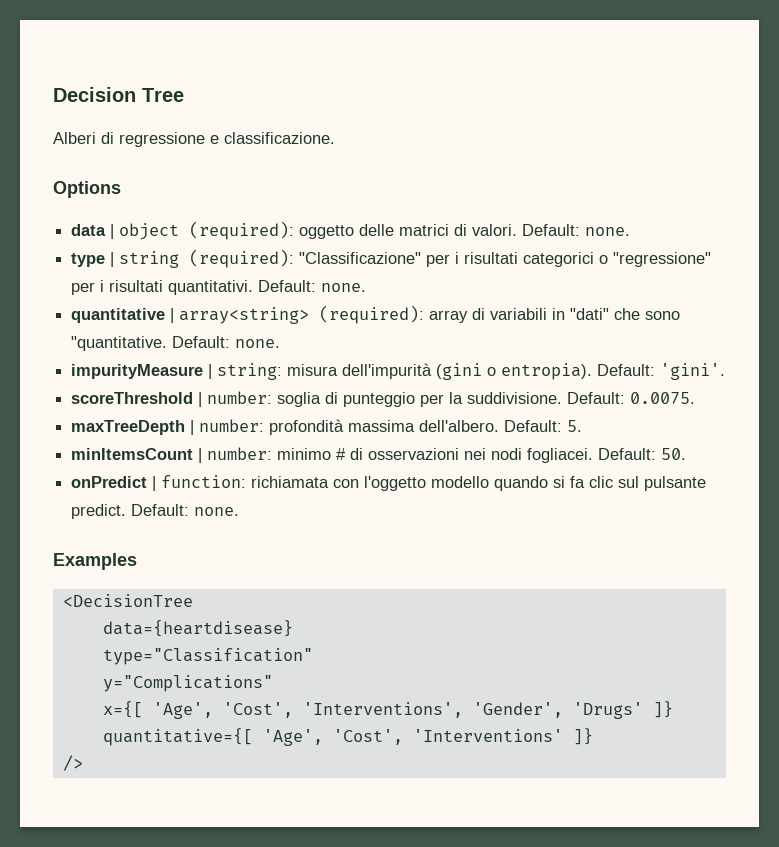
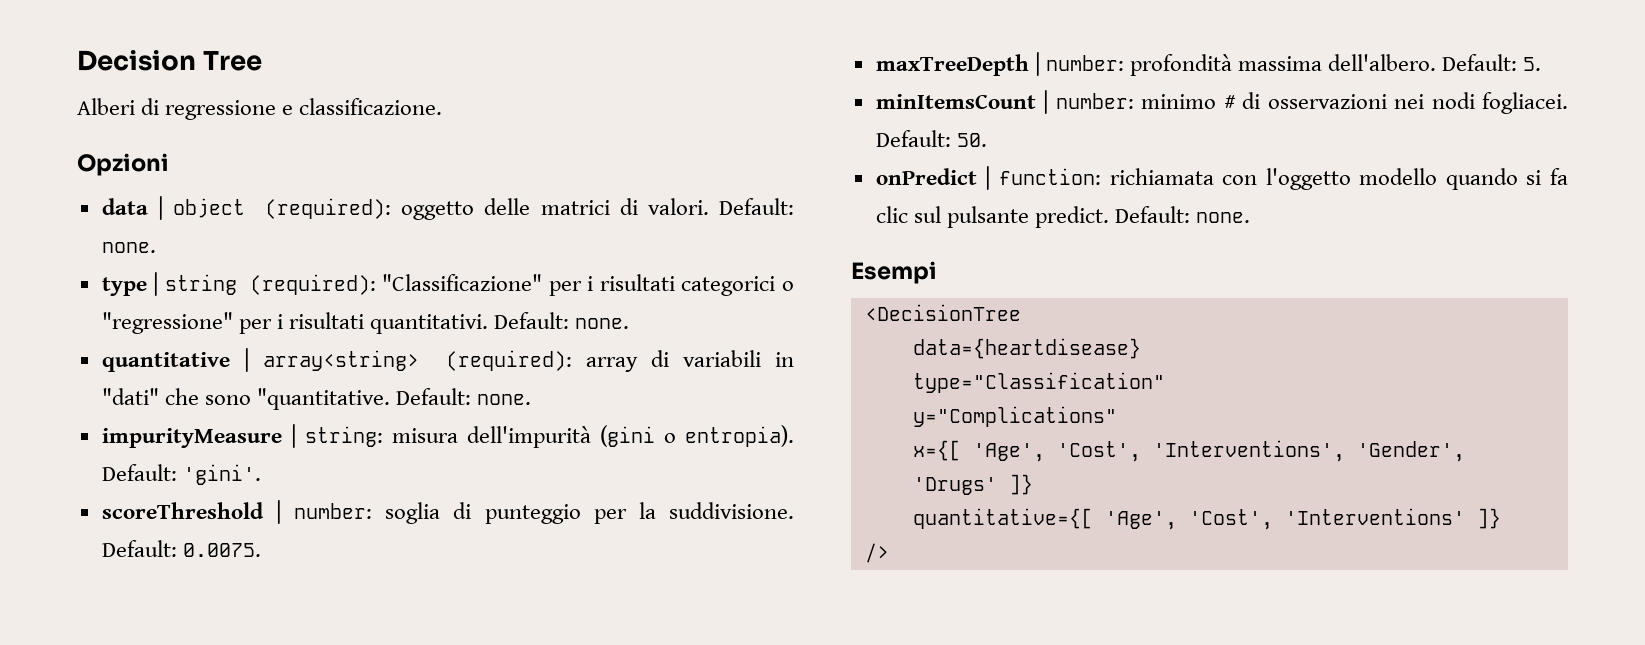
- Options
+ Opzioni
- Examples
+ Esempi

